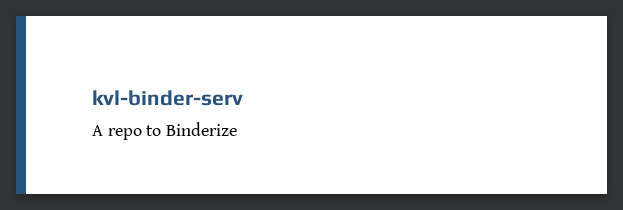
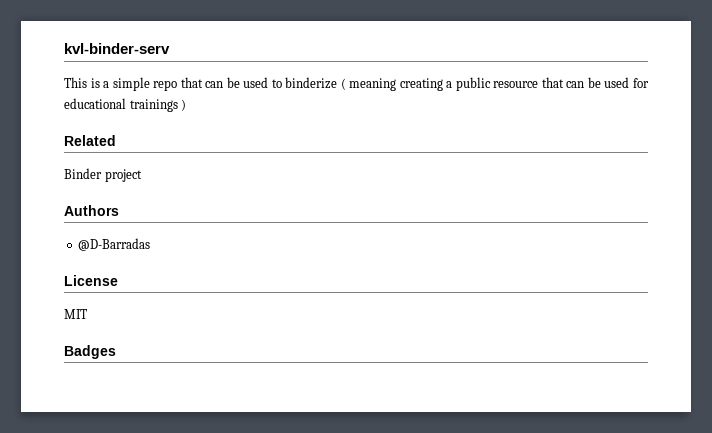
- A repo to Binderize
+ This is a simple repo that can be used to binderize ( meaning creating a public resource that can be used for educational trainings )
+ Related
+ Binder project
+ Authors
+ @D-Barradas
+ License
+ MIT
+ Badges

